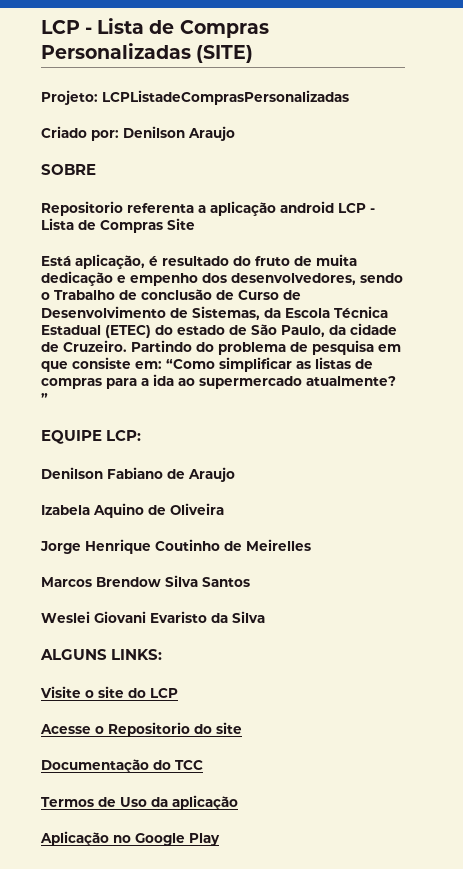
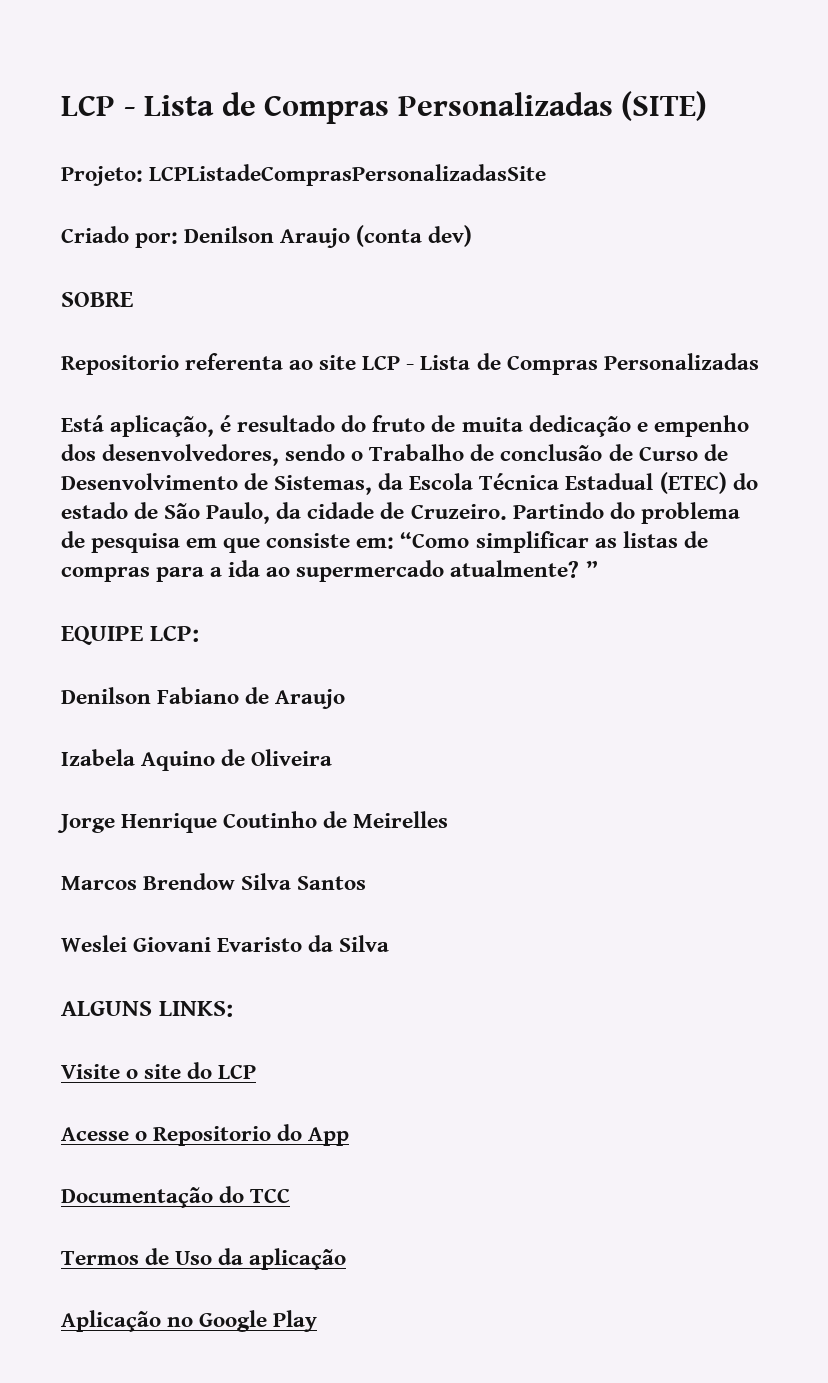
- Projeto: LCPListadeComprasPersonalizadas
+ Projeto: LCPListadeComprasPersonalizadasSite
- Criado por: Denilson Araujo
+ Criado por: Denilson Araujo (conta dev)
- Repositorio referenta a aplicação android LCP - Lista de Compras Site
+ Repositorio referenta ao site LCP - Lista de Compras Personalizadas
- Acesse o Repositorio do site
+ Acesse o Repositorio do App

